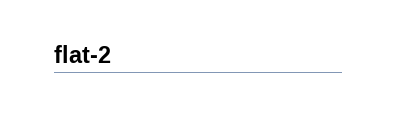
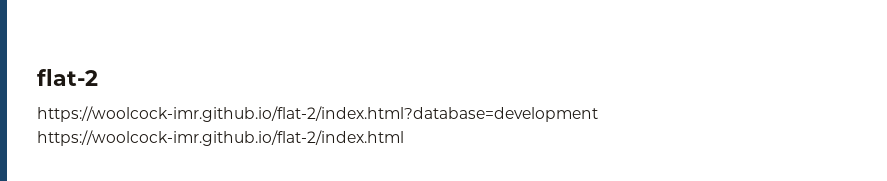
+ https://woolcock-imr.github.io/flat-2/index.html?database=development
+ https://woolcock-imr.github.io/flat-2/index.html

